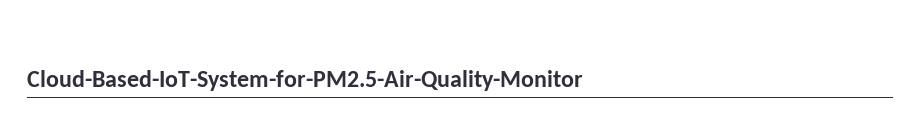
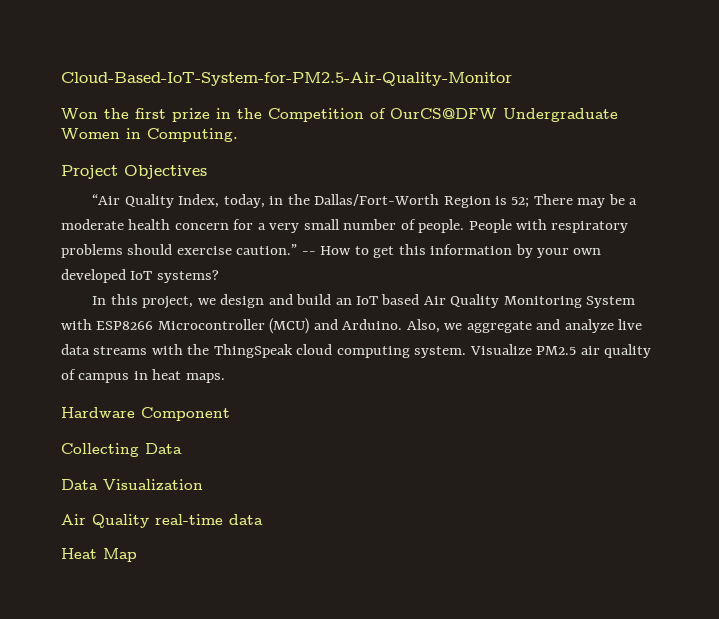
+ Won the first prize in the Competition of OurCS@DFW Undergraduate Women in Computing.
+ Project Objectives
+ “Air Quality Index, today, in the Dallas/Fort-Worth Region is 52; There may be a moderate health concern for a very small number of people. People with respiratory problems should exercise caution.” -- How to get this information by your own developed IoT systems?
+ In this project, we design and build an IoT based Air Quality Monitoring System with ESP8266 Microcontroller (MCU) and Arduino. Also, we aggregate and analyze live data streams with the ThingSpeak cloud computing system. Visualize PM2.5 air quality of campus in heat maps.
+ Hardware Component
+ Collecting Data
+ Data Visualization
+ Air Quality real-time data
+ Heat Map

